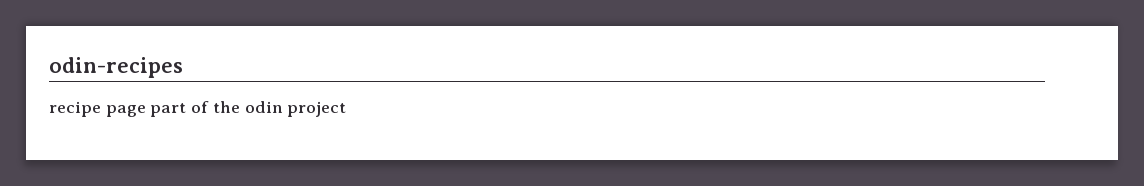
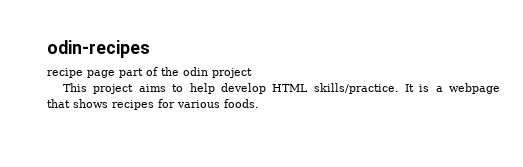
+ This project aims to help develop HTML skills/practice. It is a webpage that shows recipes for various foods.

